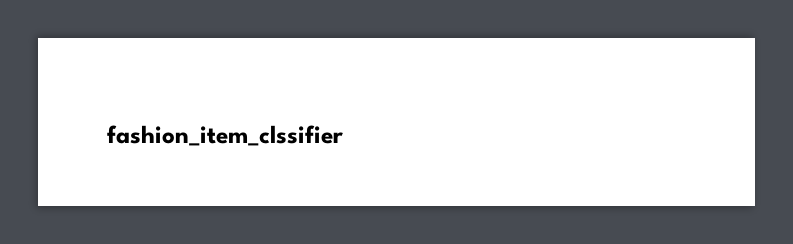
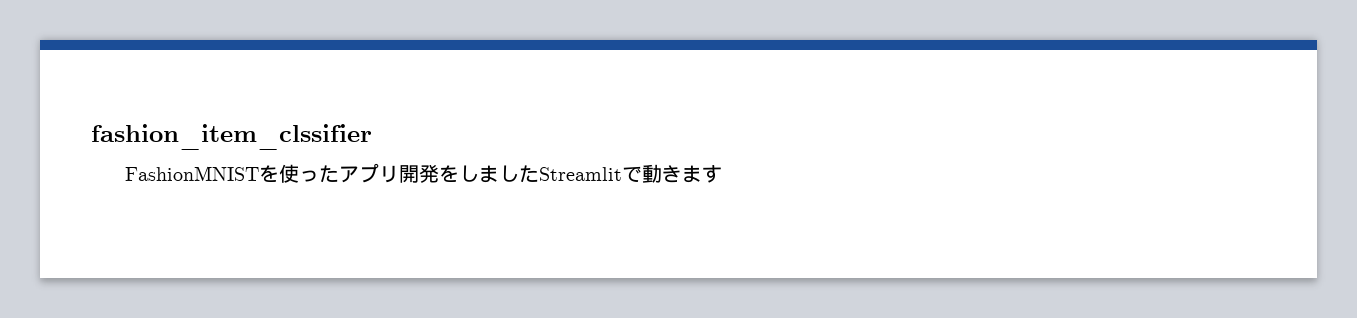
+ FashionMNISTを使ったアプリ開発をしましたStreamlitで動きます

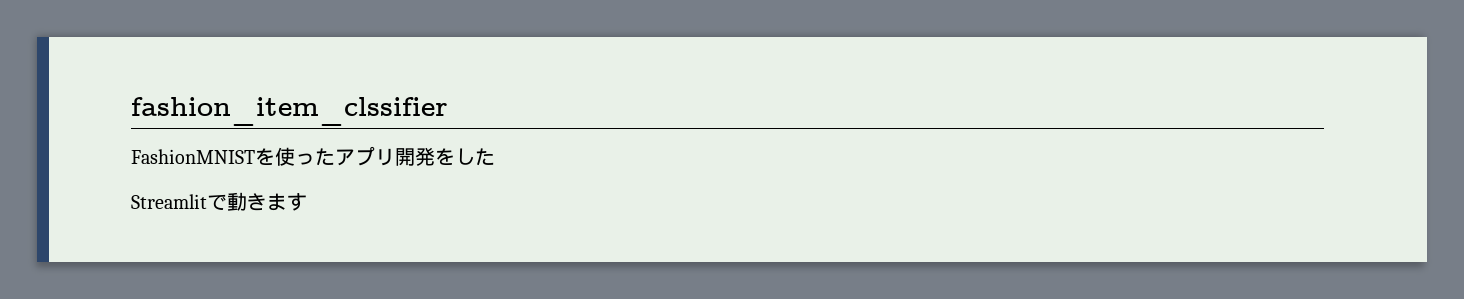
- FashionMNISTを使ったアプリ開発をしましたStreamlitで動きます
+ FashionMNISTを使ったアプリ開発をした
+ Streamlitで動きます

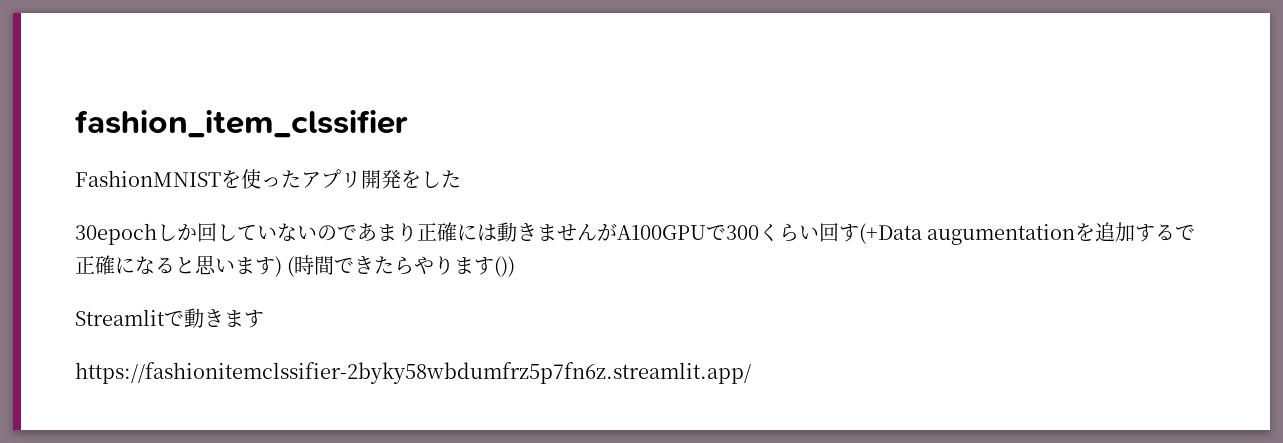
+ 30epochしか回していないのであまり正確には動きませんがA100GPUで300くらい回す(+Data augumentationを追加するで正確になると思います) (時間できたらやります())
+ https://fashionitemclssifier-2byky58wbdumfrz5p7fn6z.streamlit.app/

